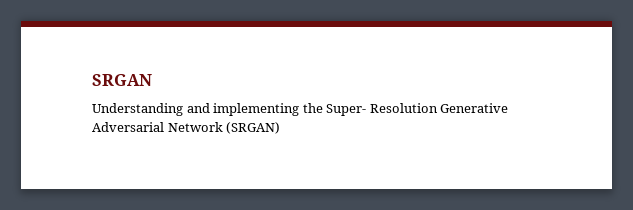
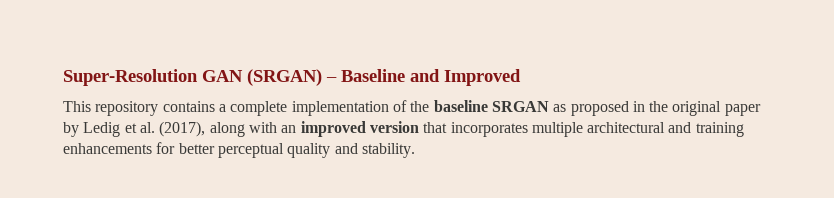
- SRGAN
- Understanding and implementing the Super- Resolution Generative Adversarial Network (SRGAN)
+ Super-Resolution GAN (SRGAN) – Baseline and Improved
+ This repository contains a complete implementation of the baseline SRGAN as proposed in the original paper by Ledig et al. (2017), along with an improved version that incorporates multiple architectural and training enhancements for better perceptual quality and stability.

